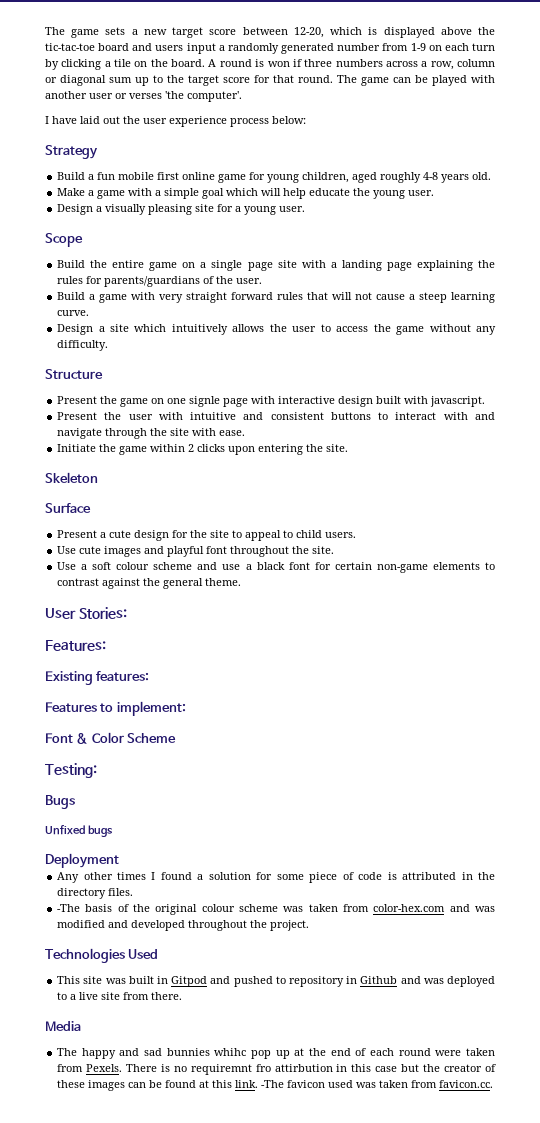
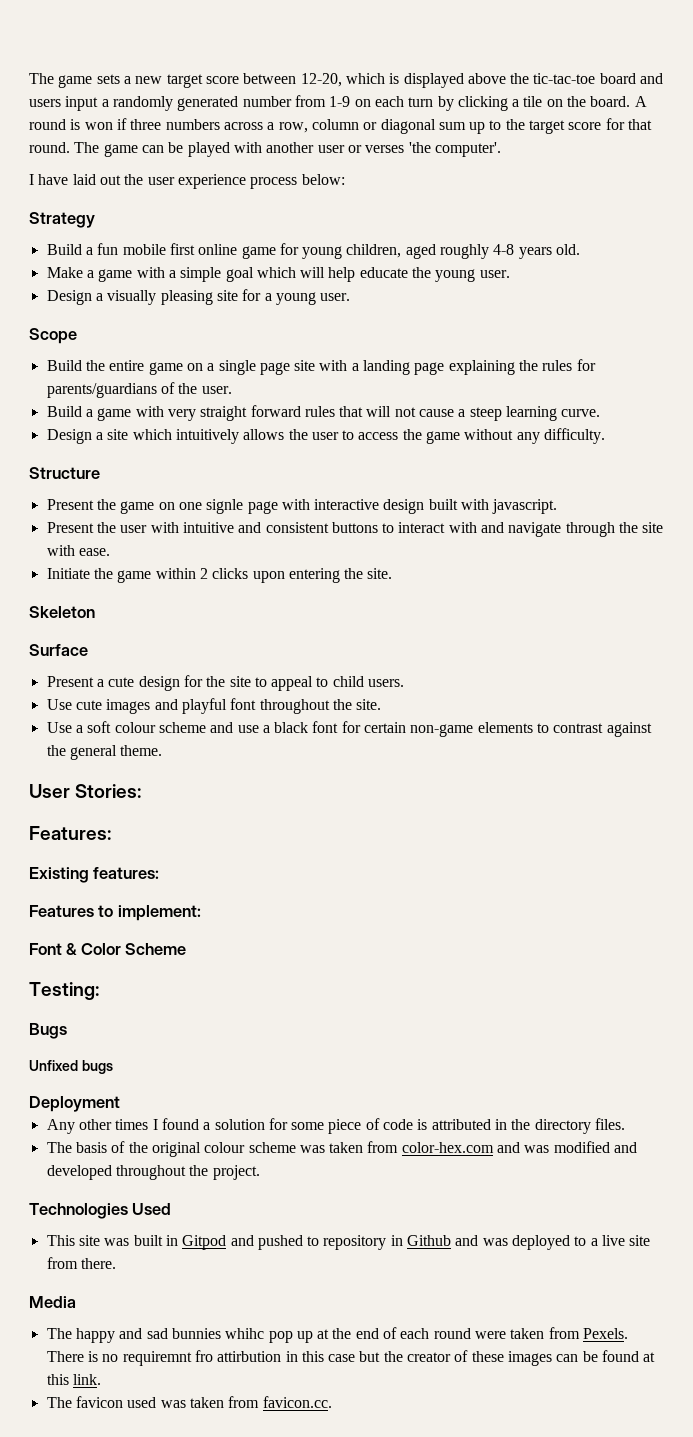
- -The basis of the original colour scheme was taken from color-hex.com and was modified and developed throughout the project.
+ The basis of the original colour scheme was taken from color-hex.com and was modified and developed throughout the project.
- There is no requiremnt fro attirbution in this case but the creator of these images can be found at this link. -The favicon used was taken from favicon.cc.
+ There is no requiremnt fro attirbution in this case but the creator of these images can be found at this link.
+ The favicon used was taken from favicon.cc.

